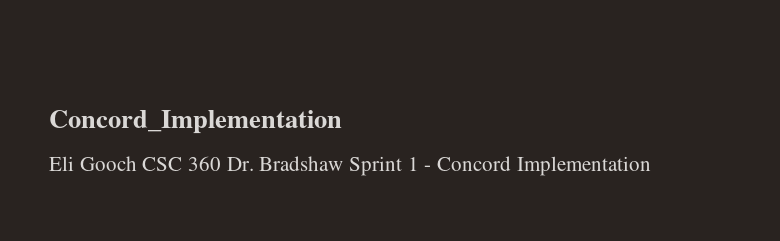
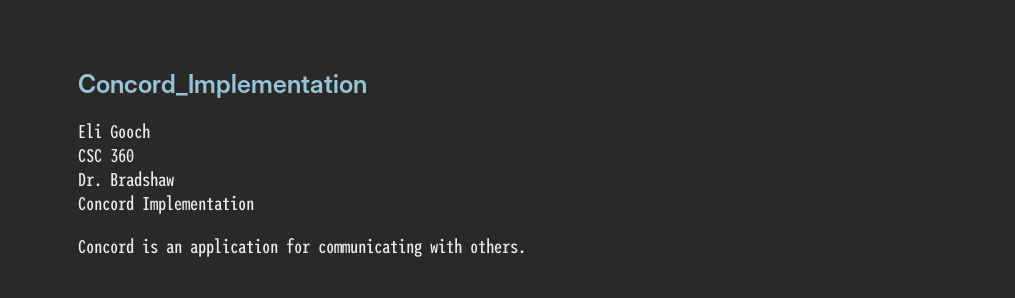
- Eli Gooch CSC 360 Dr. Bradshaw Sprint 1 - Concord Implementation
+ Eli Gooch
+ CSC 360
+ Dr. Bradshaw
+ Concord Implementation
+ Concord is an application for communicating with others.

